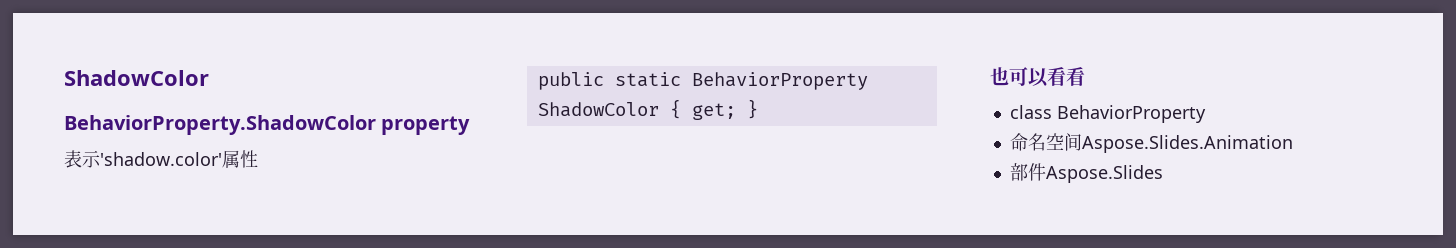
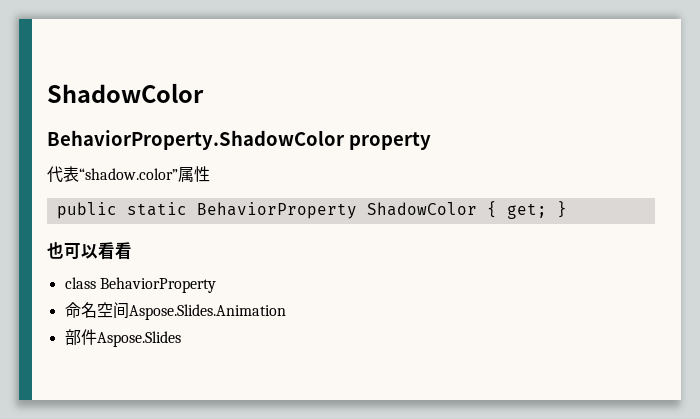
- 表示'shadow.color'属性
+ 代表“shadow.color”属性

